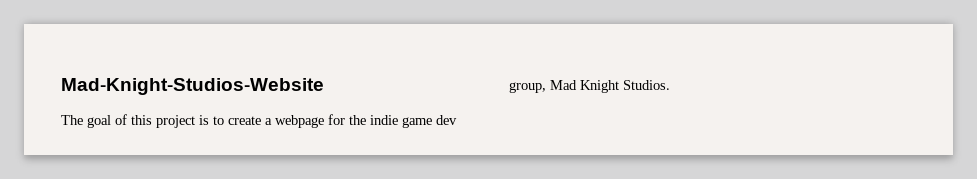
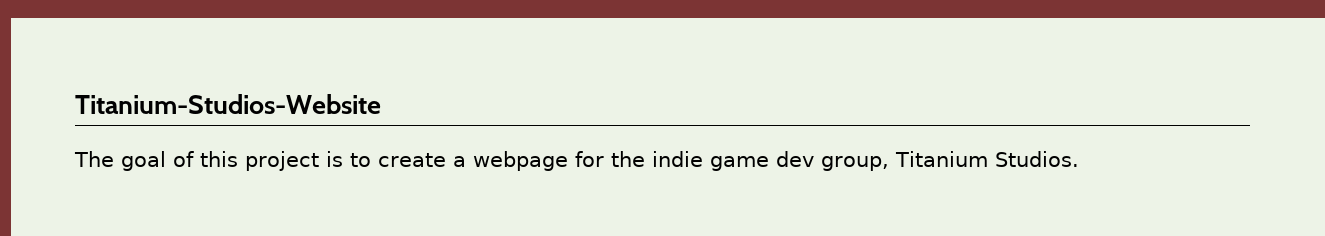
- Mad-Knight-Studios-Website
+ Titanium-Studios-Website
- The goal of this project is to create a webpage for the indie game dev group, Mad Knight Studios.
+ The goal of this project is to create a webpage for the indie game dev group, Titanium Studios.

